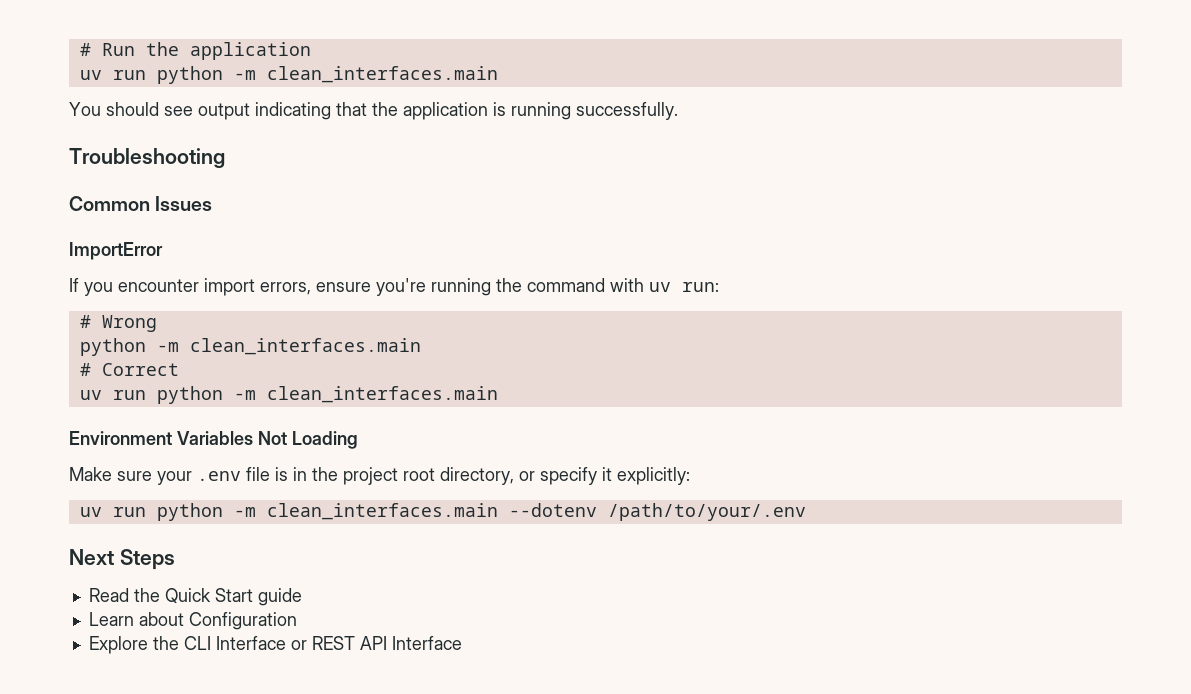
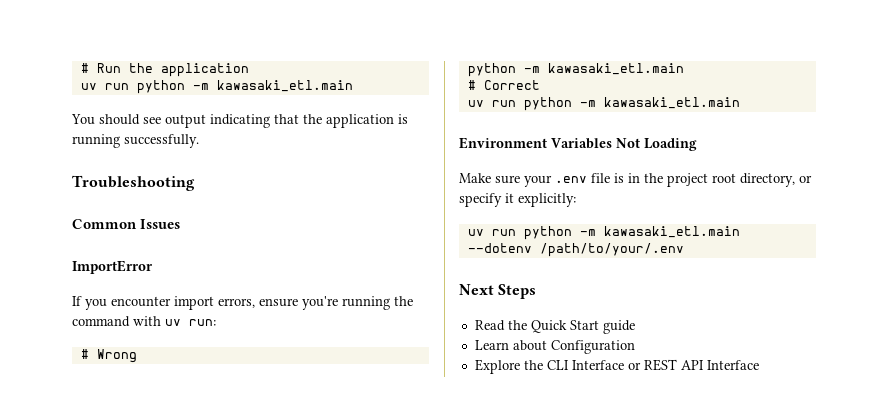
  # Run the application
- uv run python -m clean_interfaces.main
+ uv run python -m kawasaki_etl.main
  # Wrong
- python -m clean_interfaces.main
+ python -m kawasaki_etl.main
  # Correct
- uv run python -m clean_interfaces.main
+ uv run python -m kawasaki_etl.main
- uv run python -m clean_interfaces.main --dotenv /path/to/your/.env
+ uv run python -m kawasaki_etl.main --dotenv /path/to/your/.env

